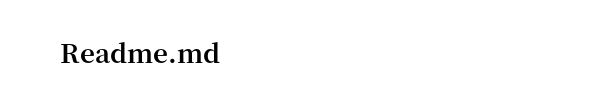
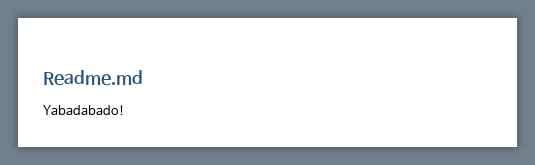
+ Yabadabado!

